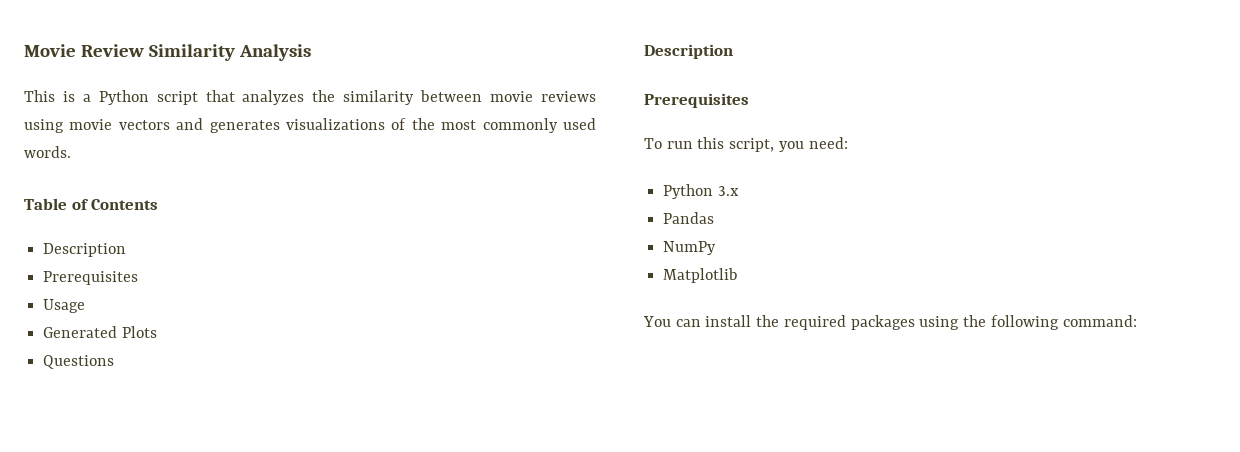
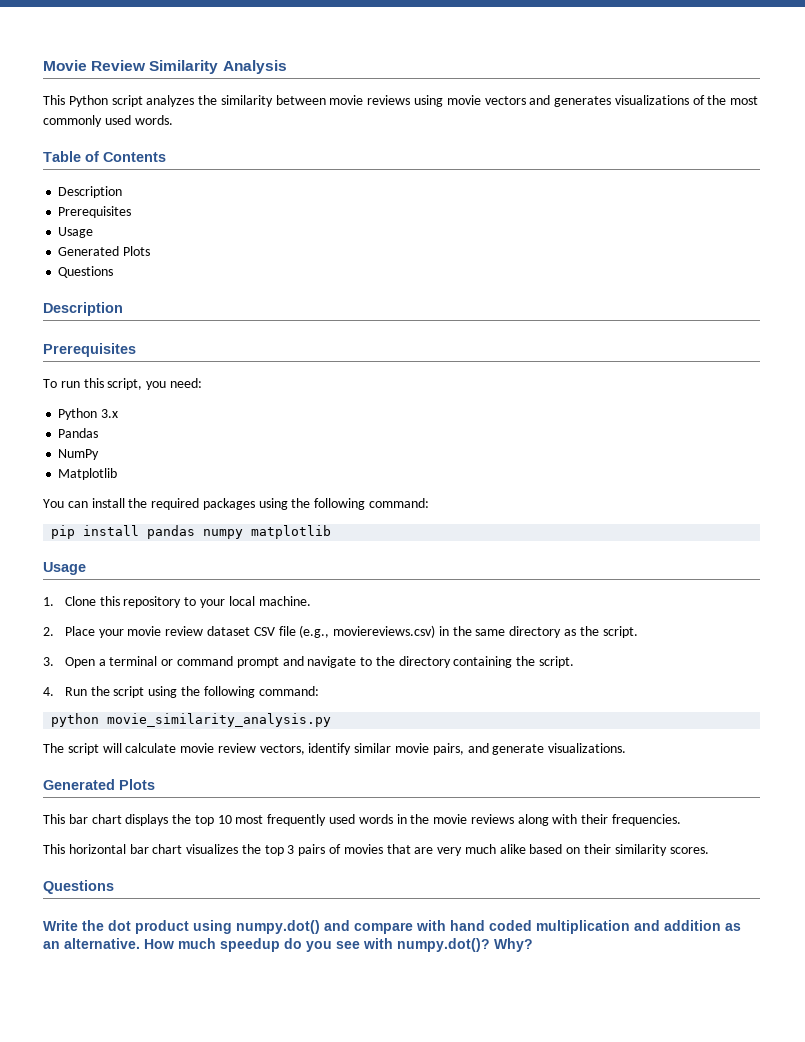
- This is a Python script that analyzes the similarity between movie reviews using movie vectors and generates visualizations of the most commonly used words.
+ This Python script analyzes the similarity between movie reviews using movie vectors and generates visualizations of the most commonly used words.
+ pip install pandas numpy matplotlib
+ Usage
+ 1. Clone this repository to your local machine.
+ 2. Place your movie review dataset CSV file (e.g., moviereviews.csv) in the same directory as the script.
+ 3. Open a terminal or command prompt and navigate to the directory containing the script.
+ 4. Run the script using the following command:
+ python movie_similarity_analysis.py
+ The script will calculate movie review vectors, identify similar movie pairs, and generate visualizations.
+ Generated Plots
+ This bar chart displays the top 10 most frequently used words in the movie reviews along with their frequencies.
+ This horizontal bar chart visualizes the top 3 pairs of movies that are very much alike based on their similarity scores.
+ Questions
+ Write the dot product using numpy.dot() and compare with hand coded multiplication and addition as an alternative. How much speedup do you see with numpy.dot()? Why?

